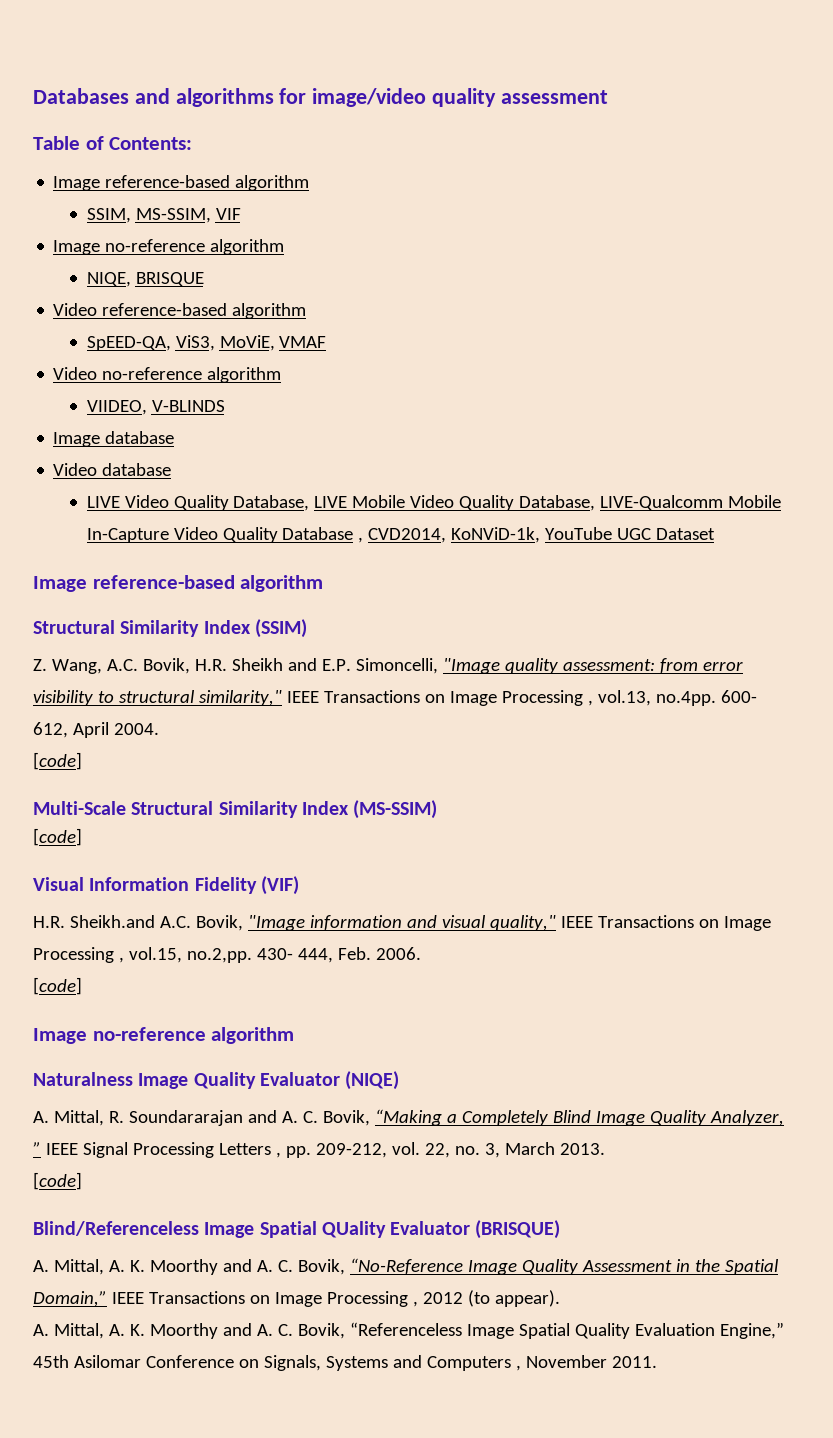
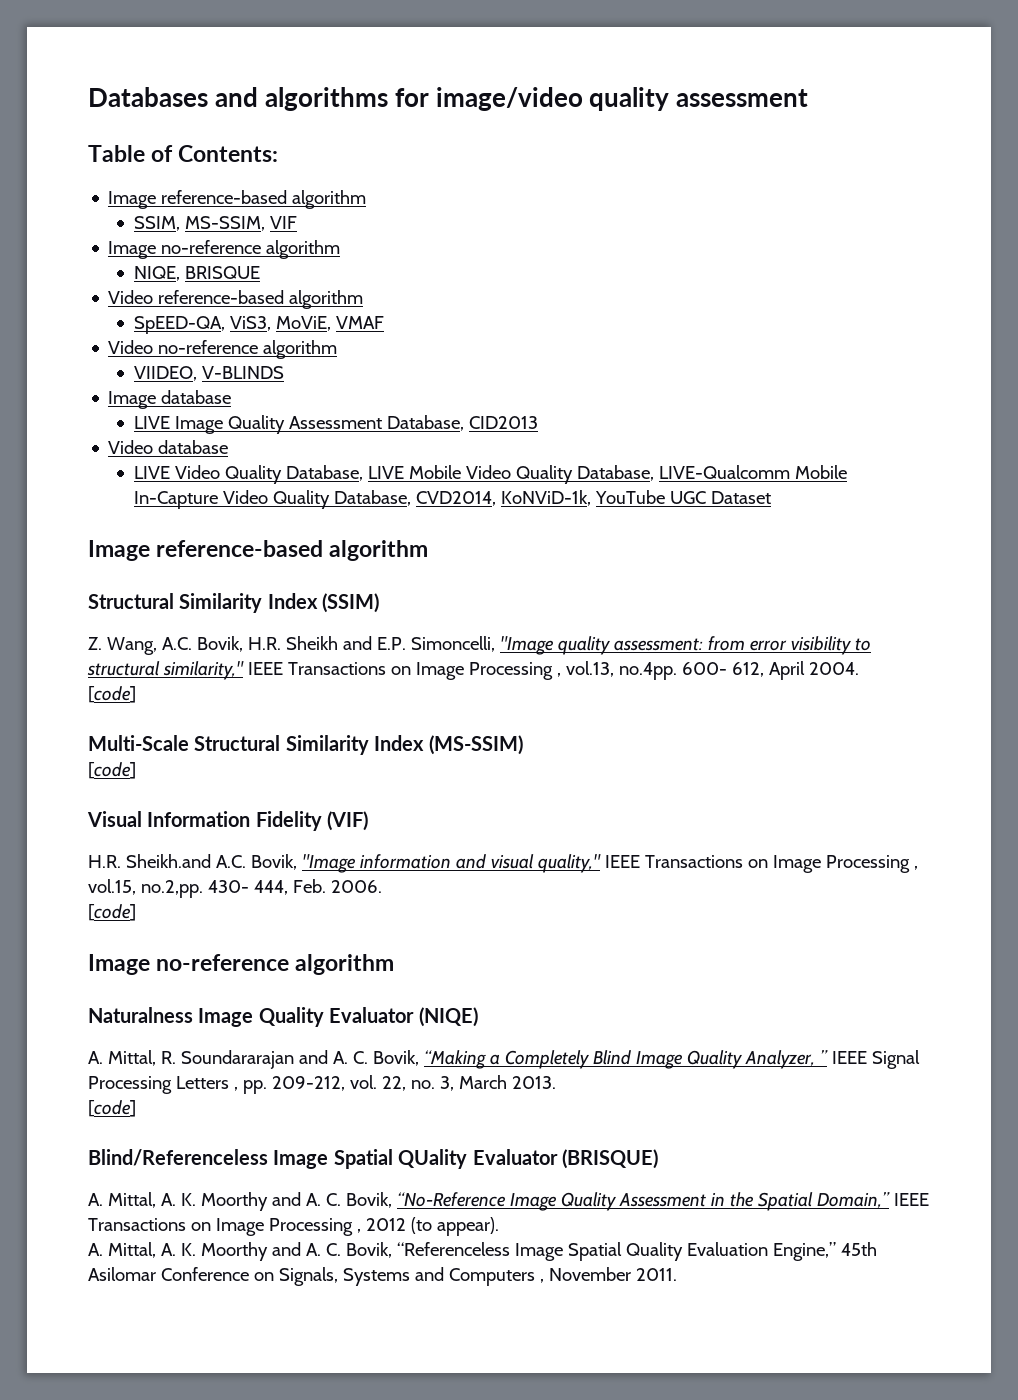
+ LIVE Image Quality Assessment Database, CID2013
- LIVE Video Quality Database, LIVE Mobile Video Quality Database, LIVE-Qualcomm Mobile In-Capture Video Quality Database , CVD2014, KoNViD-1k, YouTube UGC Dataset
+ LIVE Video Quality Database, LIVE Mobile Video Quality Database, LIVE-Qualcomm Mobile In-Capture Video Quality Database, CVD2014, KoNViD-1k, YouTube UGC Dataset

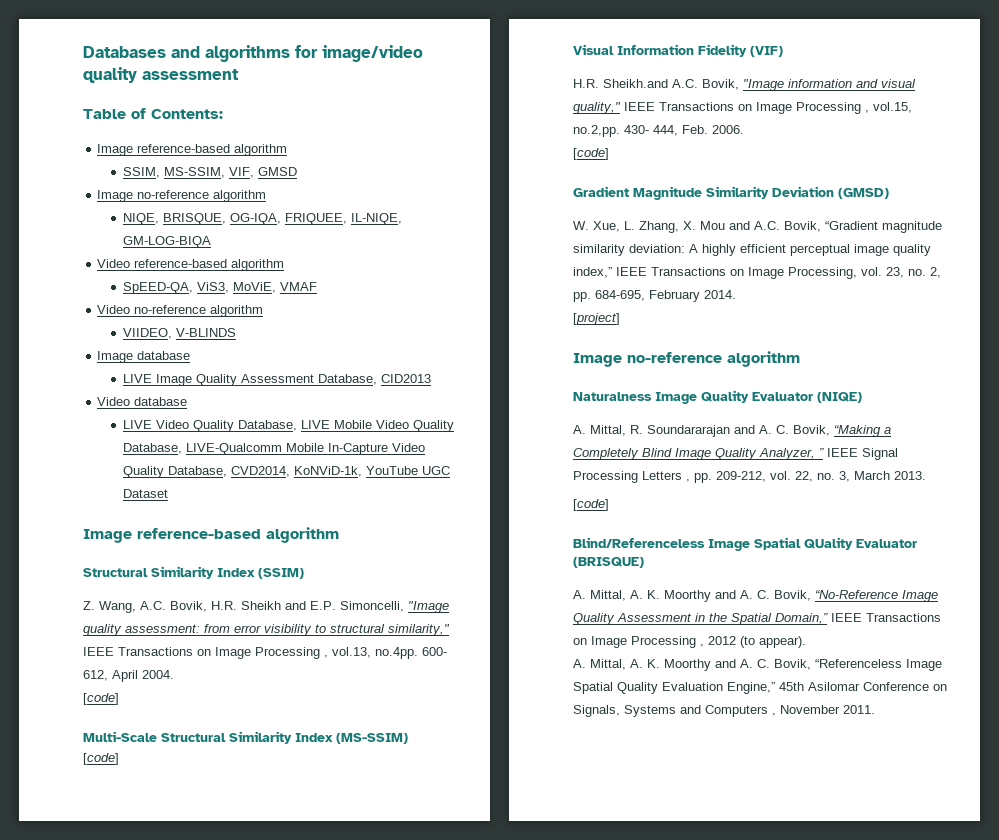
- SSIM, MS-SSIM, VIF
+ SSIM, MS-SSIM, VIF, GMSD
- NIQE, BRISQUE
+ NIQE, BRISQUE, OG-IQA, FRIQUEE, IL-NIQE, GM-LOG-BIQA
+ Gradient Magnitude Similarity Deviation (GMSD)
+ W. Xue, L. Zhang, X. Mou and A.C. Bovik, “Gradient magnitude similarity deviation: A highly efficient perceptual image quality index,” IEEE Transactions on Image Processing, vol. 23, no. 2, pp. 684-695, February 2014.
+ [project]

